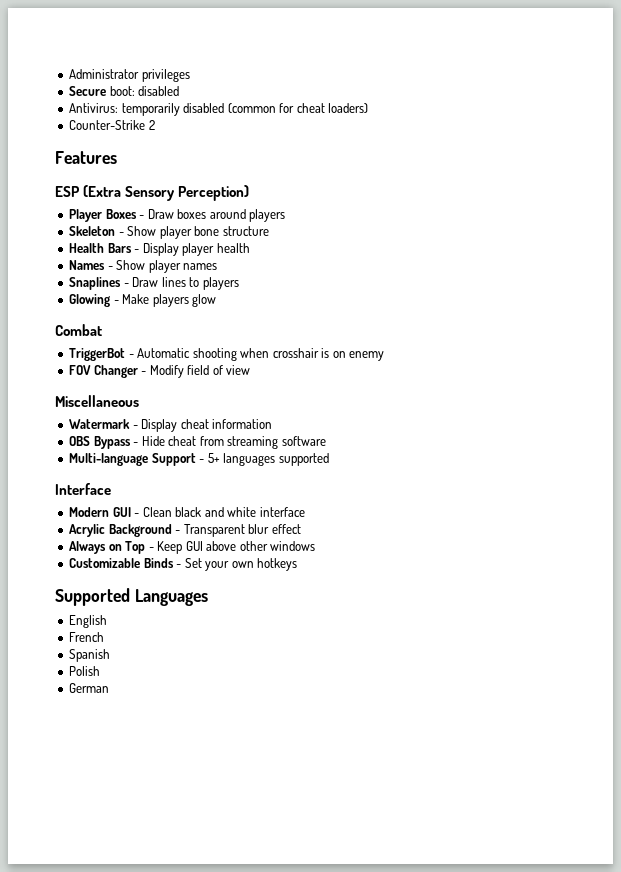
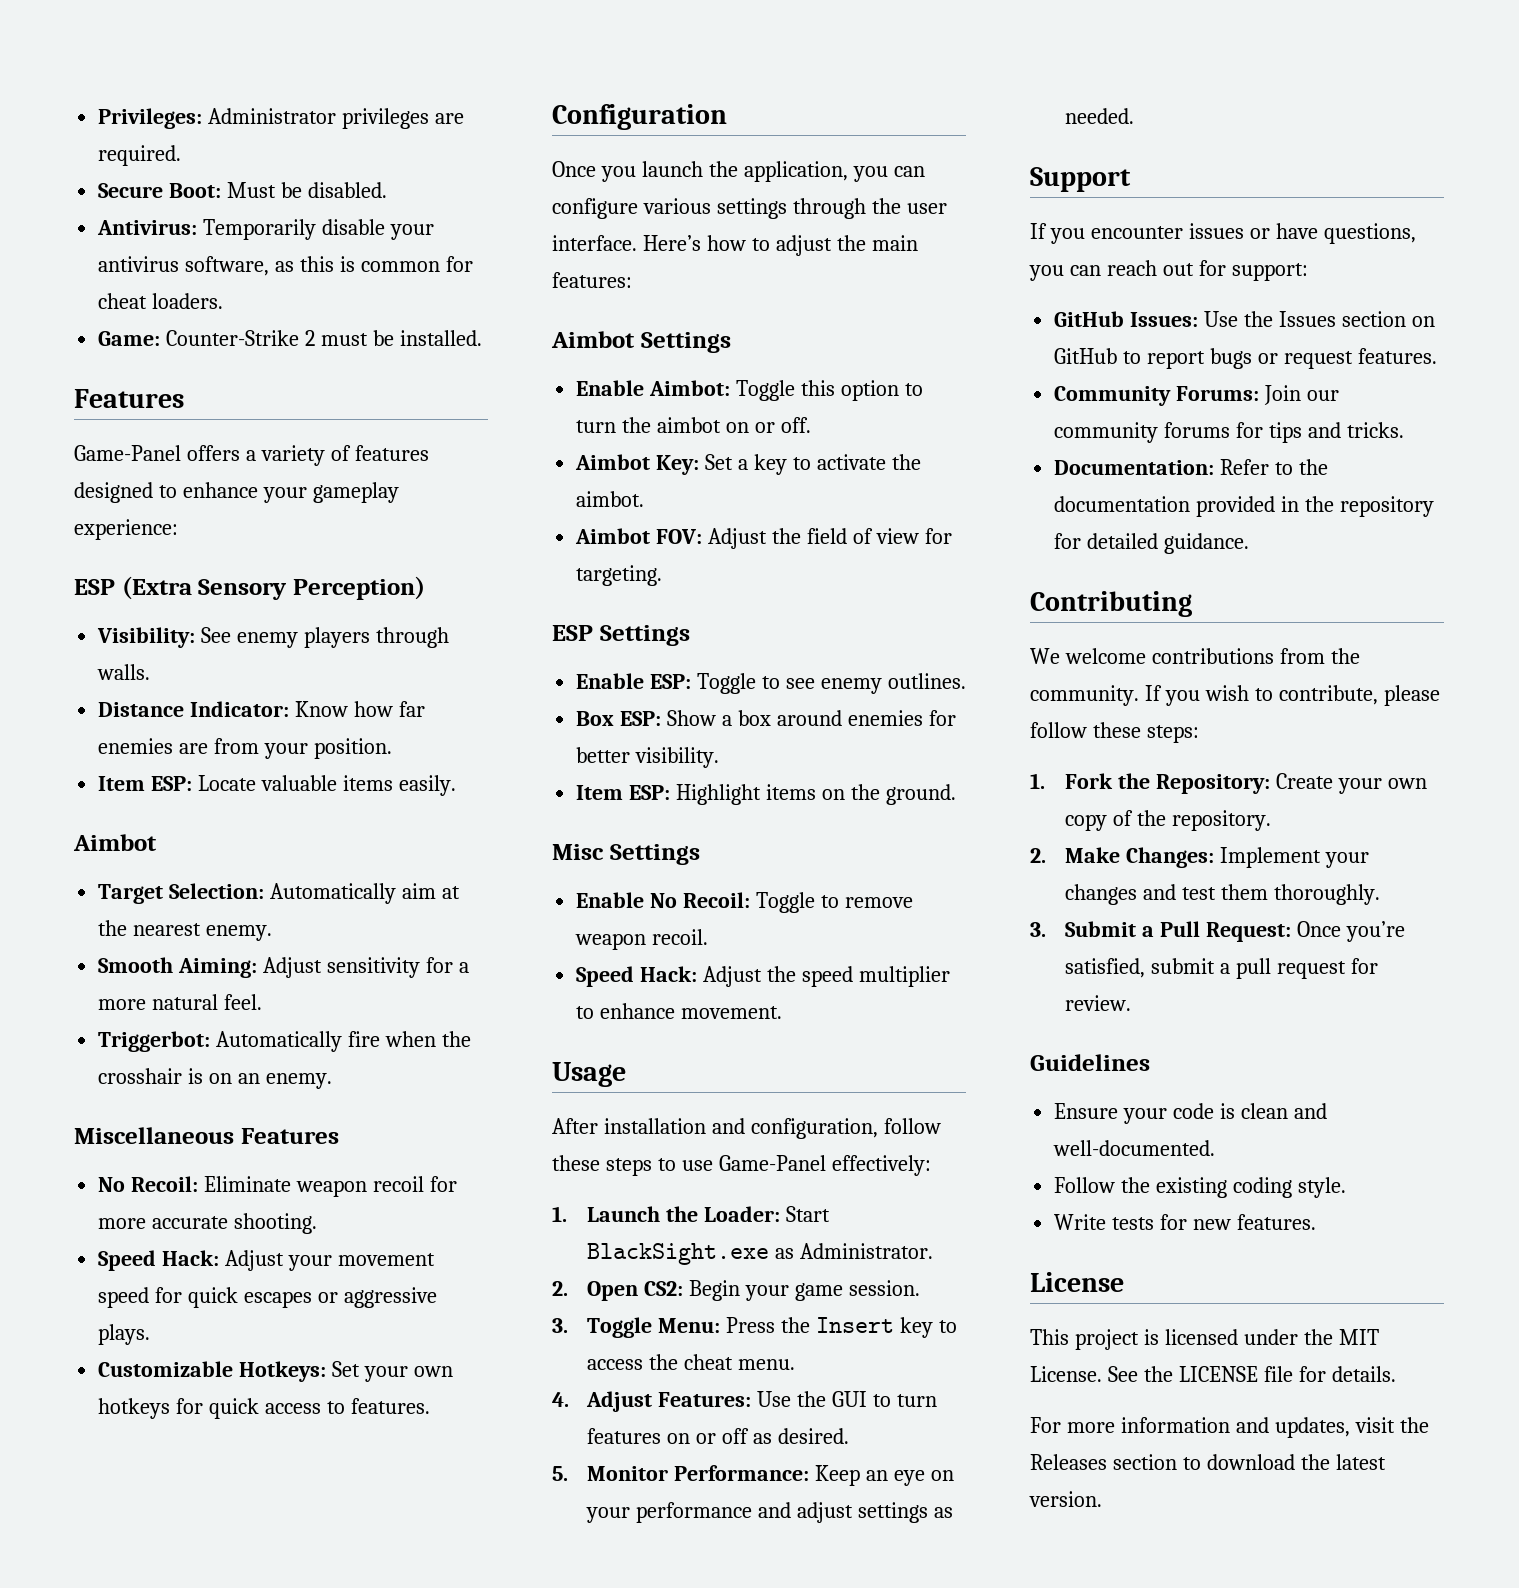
- Administrator privileges
+ Privileges: Administrator privileges are required.
- Secure boot: disabled
- Antivirus: temporarily disabled (common for cheat loaders)
- Counter-Strike 2
+ Secure Boot: Must be disabled.
+ Antivirus: Temporarily disable your antivirus software, as this is common for cheat loaders.
+ Game: Counter-Strike 2 must be installed.
  Features
+ Game-Panel offers a variety of features designed to enhance your gameplay experience:
  ESP (Extra Sensory Perception)
- Player Boxes - Draw boxes around players
- Skeleton - Show player bone structure
- Health Bars - Display player health
- Names - Show player names
- Snaplines - Draw lines to players
- Glowing - Make players glow
- Combat
- TriggerBot - Automatic shooting when crosshair is on enemy
- FOV Changer - Modify field of view
- Miscellaneous
- Watermark - Display cheat information
- OBS Bypass - Hide cheat from streaming software
- Multi-language Support - 5+ languages supported
- Interface
- Modern GUI - Clean black and white interface
- Acrylic Background - Transparent blur effect
- Always on Top - Keep GUI above other windows
+ Visibility: See enemy players through walls.
+ Distance Indicator: Know how far enemies are from your position.
+ Item ESP: Locate valuable items easily.
+ Aimbot
+ Target Selection: Automatically aim at the nearest enemy.
+ Smooth Aiming: Adjust sensitivity for a more natural feel.
+ Triggerbot: Automatically fire when the crosshair is on an enemy.
+ Miscellaneous Features
+ No Recoil: Eliminate weapon recoil for more accurate shooting.
+ Speed Hack: Adjust your movement speed for quick escapes or aggressive plays.
- Customizable Binds - Set your own hotkeys
- Supported Languages
- English
- French
- Spanish
- Polish
- German
+ Customizable Hotkeys: Set your own hotkeys for quick access to features.
+ Configuration
+ Once you launch the application, you can configure various settings through the user interface. Here’s how to adjust the main features:
+ Aimbot Settings
+ Enable Aimbot: Toggle this option to turn the aimbot on or off.
+ Aimbot Key: Set a key to activate the aimbot.
+ Aimbot FOV: Adjust the field of view for targeting.
+ ESP Settings
+ Enable ESP: Toggle to see enemy outlines.
+ Box ESP: Show a box around enemies for better visibility.
+ Item ESP: Highlight items on the ground.
+ Misc Settings
+ Enable No Recoil: Toggle to remove weapon recoil.
+ Speed Hack: Adjust the speed multiplier to enhance movement.
+ Usage
+ After installation and configuration, follow these steps to use Game-Panel effectively:
+ 1. Launch the Loader: Start BlackSight.exe as Administrator.
+ 2. Open CS2: Begin your game session.
+ 3. Toggle Menu: Press the Insert key to access the cheat menu.
+ 4. Adjust Features: Use the GUI to turn features on or off as desired.
+ 5. Monitor Performance: Keep an eye on your performance and adjust settings as needed.
+ Support
+ If you encounter issues or have questions, you can reach out for support:
+ GitHub Issues: Use the Issues section on GitHub to report bugs or request features.
+ Community Forums: Join our community forums for tips and tricks.
+ Documentation: Refer to the documentation provided in the repository for detailed guidance.
+ Contributing
+ We welcome contributions from the community. If you wish to contribute, please follow these steps:
+ 1. Fork the Repository: Create your own copy of the repository.
+ 2. Make Changes: Implement your changes and test them thoroughly.
+ 3. Submit a Pull Request: Once you’re satisfied, submit a pull request for review.
+ Guidelines
+ Ensure your code is clean and well-documented.
+ Follow the existing coding style.
+ Write tests for new features.
+ License
+ This project is licensed under the MIT License. See the LICENSE file for details.
+ For more information and updates, visit the Releases section to download the latest version.

